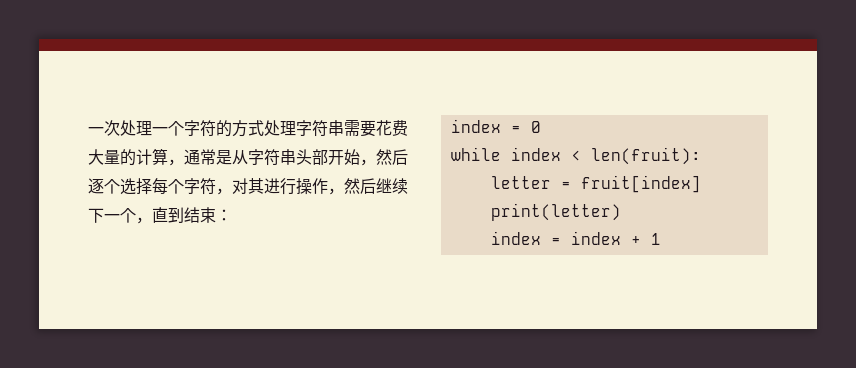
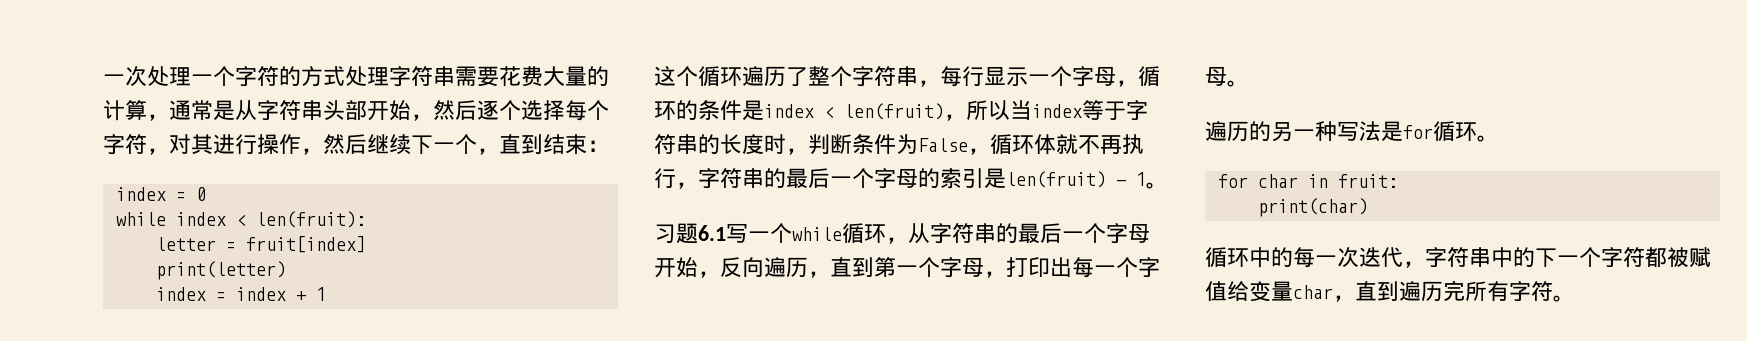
+ 这个循环遍历了整个字符串，每行显示一个字母，循环的条件是index < len(fruit)，所以当index等于字符串的长度时，判断条件为False，循环体就不再执行，字符串的最后一个字母的索引是len(fruit) - 1。
+ 习题6.1写一个while循环，从字符串的最后一个字母开始，反向遍历，直到第一个字母，打印出每一个字母。
+ 遍历的另一种写法是for循环。
+ for char in fruit:
+ print(char)
+ 循环中的每一次迭代，字符串中的下一个字符都被赋值给变量char，直到遍历完所有字符。

